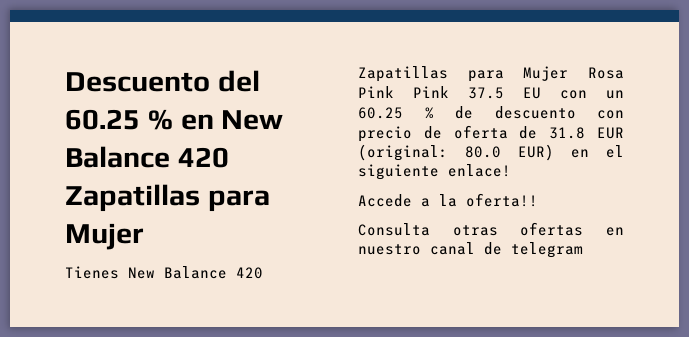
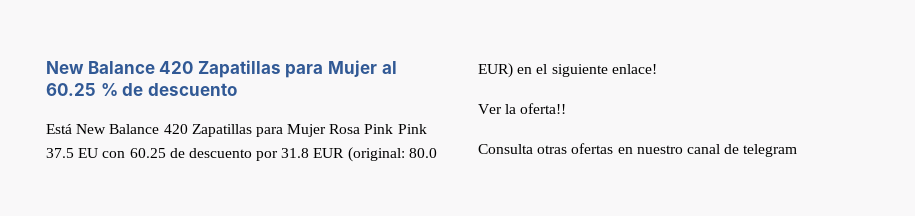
- Descuento del 60.25 % en New Balance 420 Zapatillas para Mujer
- Tienes New Balance 420 Zapatillas para Mujer Rosa Pink Pink 37.5 EU con un 60.25 % de descuento con precio de oferta de 31.8 EUR (original: 80.0 EUR) en el siguiente enlace!
+ New Balance 420 Zapatillas para Mujer al 60.25 % de descuento
+ Está New Balance 420 Zapatillas para Mujer Rosa Pink Pink 37.5 EU con 60.25 de descuento por 31.8 EUR (original: 80.0 EUR) en el siguiente enlace!
- Accede a la oferta!!
+ Ver la oferta!!

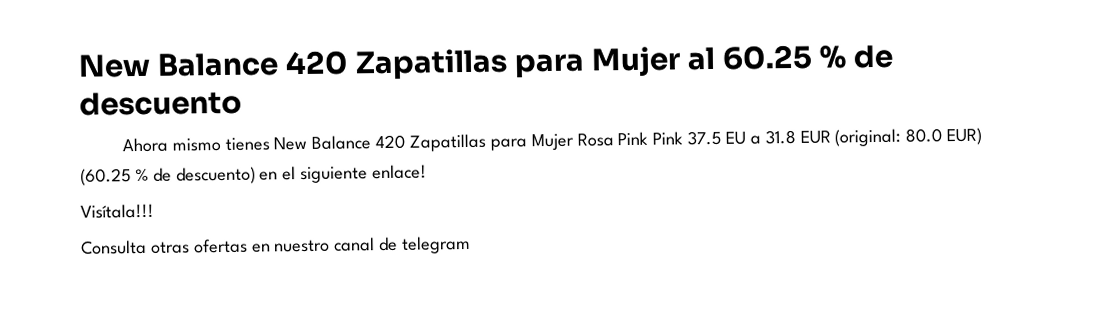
- Está New Balance 420 Zapatillas para Mujer Rosa Pink Pink 37.5 EU con 60.25 de descuento por 31.8 EUR (original: 80.0 EUR) en el siguiente enlace!
+ Ahora mismo tienes New Balance 420 Zapatillas para Mujer Rosa Pink Pink 37.5 EU a 31.8 EUR (original: 80.0 EUR) (60.25 % de descuento) en el siguiente enlace!
- Ver la oferta!!
+ Visítala!!!

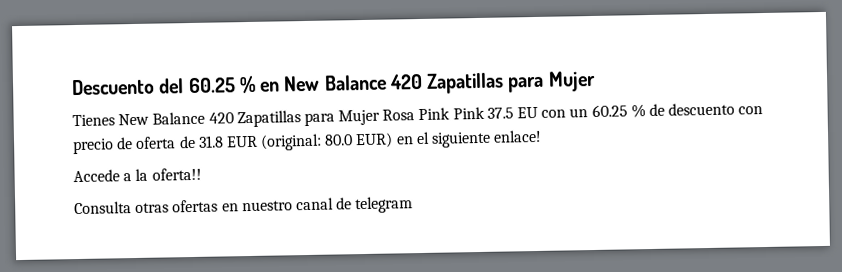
- New Balance 420 Zapatillas para Mujer al 60.25 % de descuento
- Ahora mismo tienes New Balance 420 Zapatillas para Mujer Rosa Pink Pink 37.5 EU a 31.8 EUR (original: 80.0 EUR) (60.25 % de descuento) en el siguiente enlace!
+ Descuento del 60.25 % en New Balance 420 Zapatillas para Mujer
+ Tienes New Balance 420 Zapatillas para Mujer Rosa Pink Pink 37.5 EU con un 60.25 % de descuento con precio de oferta de 31.8 EUR (original: 80.0 EUR) en el siguiente enlace!
- Visítala!!!
+ Accede a la oferta!!

